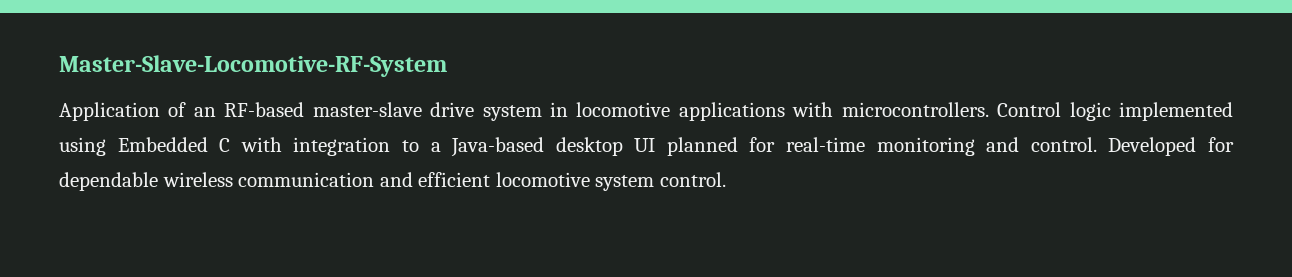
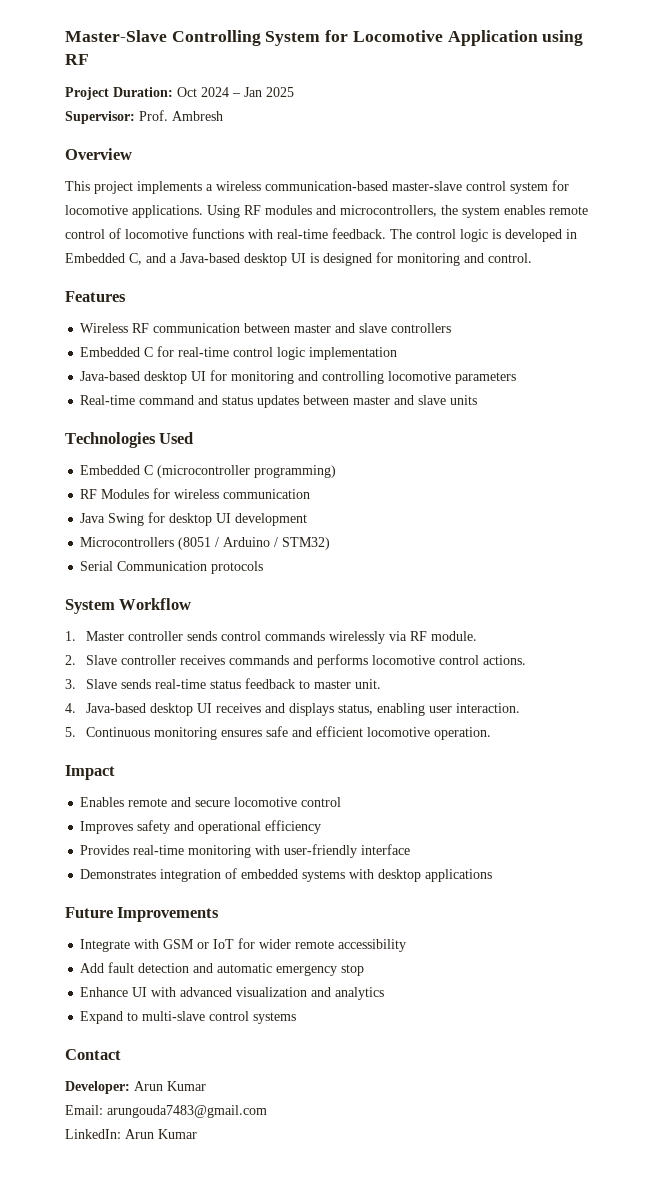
- Master-Slave-Locomotive-RF-System
- Application of an RF-based master-slave drive system in locomotive applications with microcontrollers. Control logic implemented using Embedded C with integration to a Java-based desktop UI planned for real-time monitoring and control. Developed for dependable wireless communication and efficient locomotive system control.
+ Master-Slave Controlling System for Locomotive Application using RF
+ Project Duration: Oct 2024 – Jan 2025
+ Supervisor: Prof. Ambresh
+ Overview
+ This project implements a wireless communication-based master-slave control system for locomotive applications. Using RF modules and microcontrollers, the system enables remote control of locomotive functions with real-time feedback. The control logic is developed in Embedded C, and a Java-based desktop UI is designed for monitoring and control.
+ Features
+ Wireless RF communication between master and slave controllers
+ Embedded C for real-time control logic implementation
+ Java-based desktop UI for monitoring and controlling locomotive parameters
+ Real-time command and status updates between master and slave units
+ Technologies Used
+ Embedded C (microcontroller programming)
+ RF Modules for wireless communication
+ Java Swing for desktop UI development
+ Microcontrollers (8051 / Arduino / STM32)
+ Serial Communication protocols
+ System Workflow
+ 1. Master controller sends control commands wirelessly via RF module.
+ 2. Slave controller receives commands and performs locomotive control actions.
+ 3. Slave sends real-time status feedback to master unit.
+ 4. Java-based desktop UI receives and displays status, enabling user interaction.
+ 5. Continuous monitoring ensures safe and efficient locomotive operation.
+ Impact
+ Enables remote and secure locomotive control
+ Improves safety and operational efficiency
+ Provides real-time monitoring with user-friendly interface
+ Demonstrates integration of embedded systems with desktop applications
+ Future Improvements
+ Integrate with GSM or IoT for wider remote accessibility
+ Add fault detection and automatic emergency stop
+ Enhance UI with advanced visualization and analytics
+ Expand to multi-slave control systems
+ Contact
+ Developer: Arun Kumar
+ Email: arungouda7483@gmail.com
+ LinkedIn: Arun Kumar

